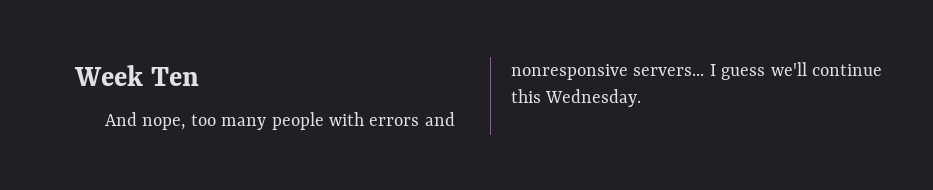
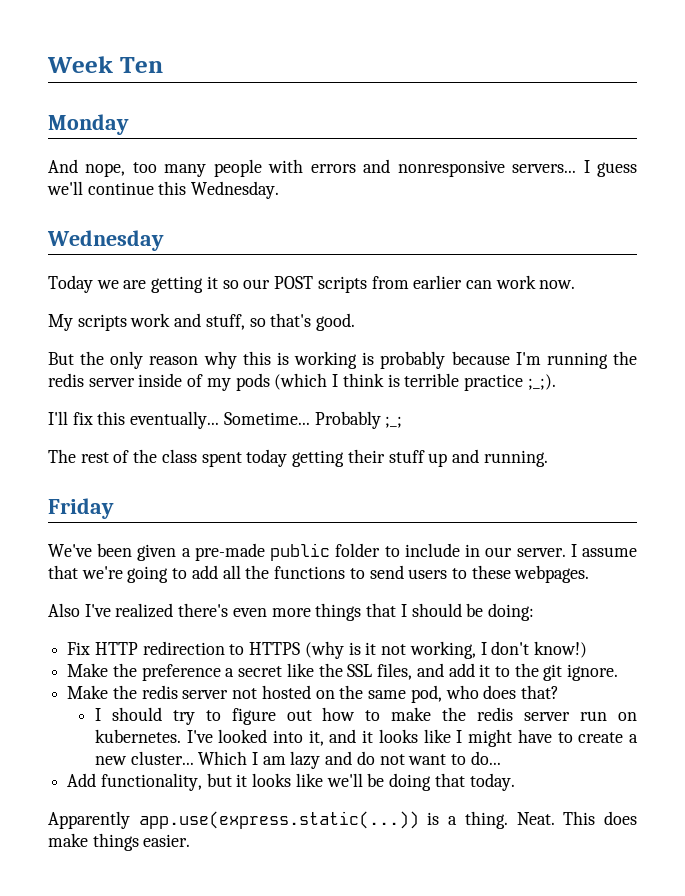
+ Monday
+ Wednesday
+ Today we are getting it so our POST scripts from earlier can work now.
+ My scripts work and stuff, so that's good.
+ But the only reason why this is working is probably because I'm running the redis server inside of my pods (which I think is terrible practice ;_;).
+ I'll fix this eventually... Sometime... Probably ;_;
+ The rest of the class spent today getting their stuff up and running.
+ Friday
+ We've been given a pre-made public folder to include in our server. I assume that we're going to add all the functions to send users to these webpages.
+ Also I've realized there's even more things that I should be doing:
+ Fix HTTP redirection to HTTPS (why is it not working, I don't know!)
+ Make the preference a secret like the SSL files, and add it to the git ignore.
+ Make the redis server not hosted on the same pod, who does that?
+ I should try to figure out how to make the redis server run on kubernetes. I've looked into it, and it looks like I might have to create a new cluster... Which I am lazy and do not want to do...
+ Add functionality, but it looks like we'll be doing that today.
+ Apparently app.use(express.static(...)) is a thing. Neat. This does make things easier.

